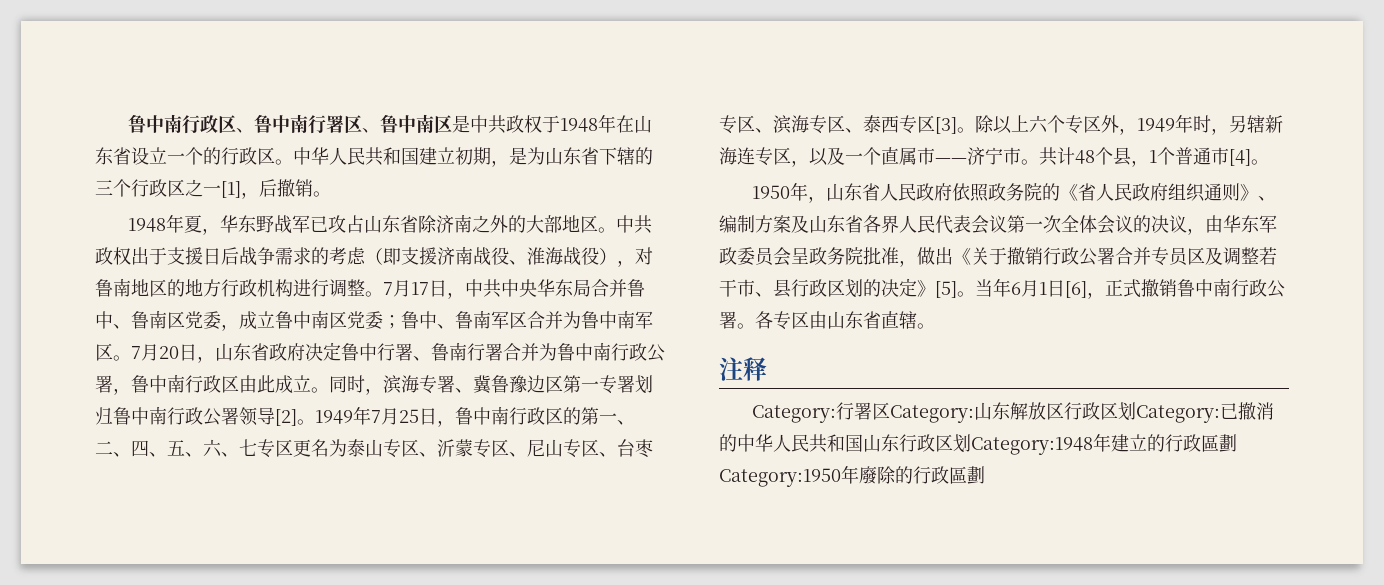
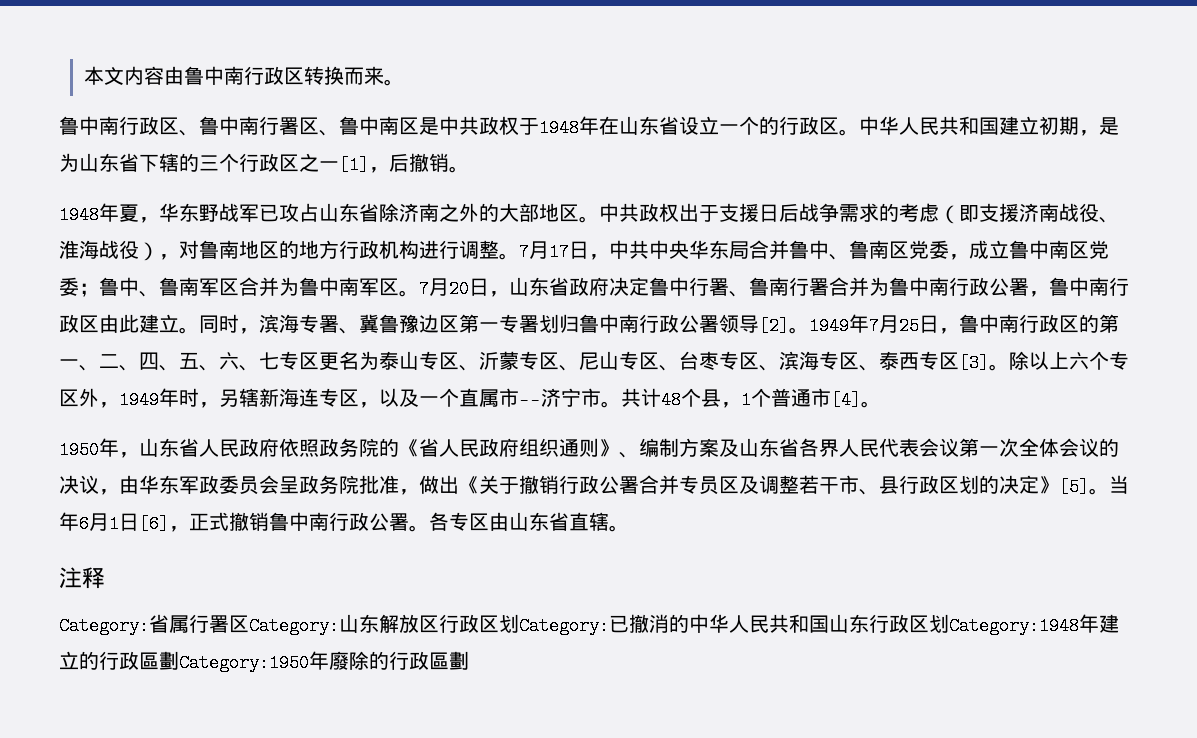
+ 本文内容由鲁中南行政区转换而来。
- 7月20日，山东省政府决定鲁中行署、鲁南行署合并为鲁中南行政公署，鲁中南行政区由此成立。
+ 7月20日，山东省政府决定鲁中行署、鲁南行署合并为鲁中南行政公署，鲁中南行政区由此建立。
- Category:行署区Category:山东解放区行政区划Category:已撤消的中华人民共和国山东行政区划Category:1948年建立的行政區劃Category:1950年廢除的行政區劃
+ Category:省属行署区Category:山东解放区行政区划Category:已撤消的中华人民共和国山东行政区划Category:1948年建立的行政區劃Category:1950年廢除的行政區劃

